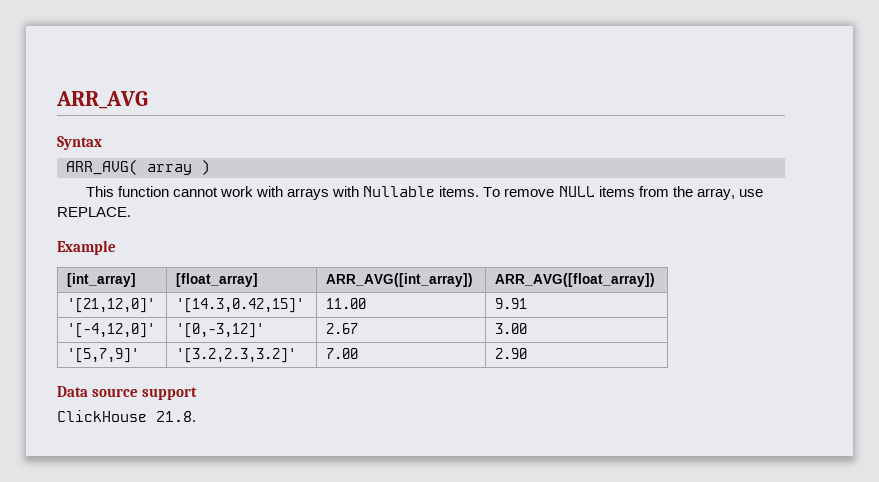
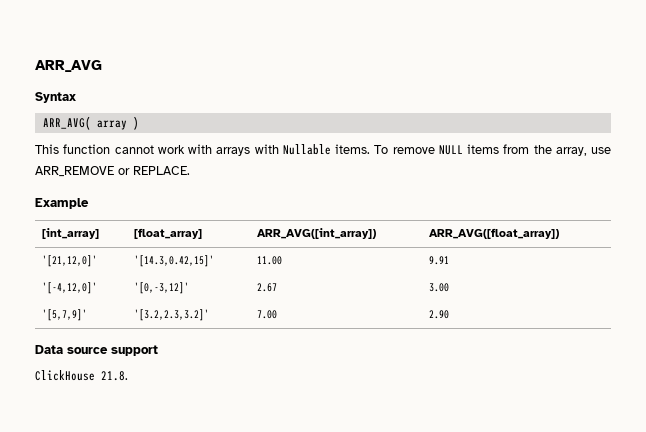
- To remove NULL items from the array, use REPLACE.
+ To remove NULL items from the array, use ARR_REMOVE or REPLACE.

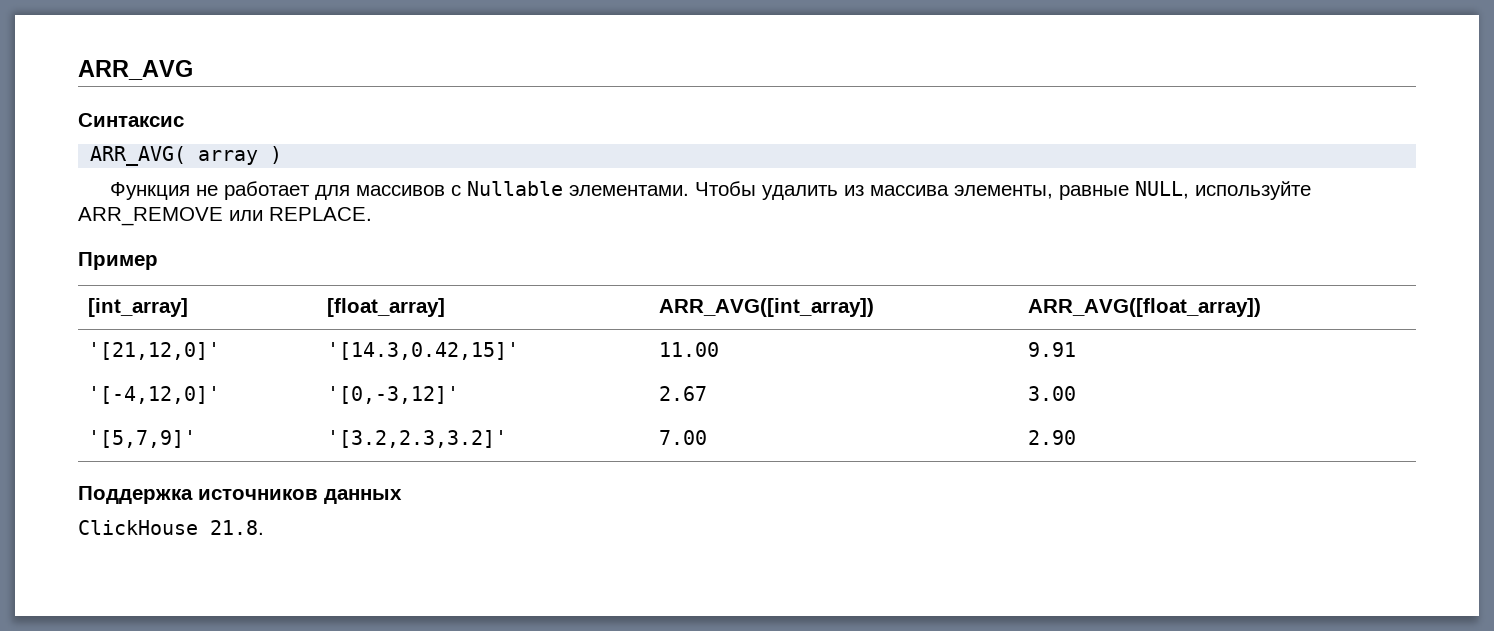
- Syntax
+ Синтаксис
- This function cannot work with arrays with Nullable items. To remove NULL items from the array, use ARR_REMOVE or REPLACE.
+ Функция не работает для массивов с Nullable элементами. Чтобы удалить из массива элементы, равные NULL, используйте ARR_REMOVE или REPLACE.
- Example
+ Пример
- Data source support
+ Поддержка источников данных

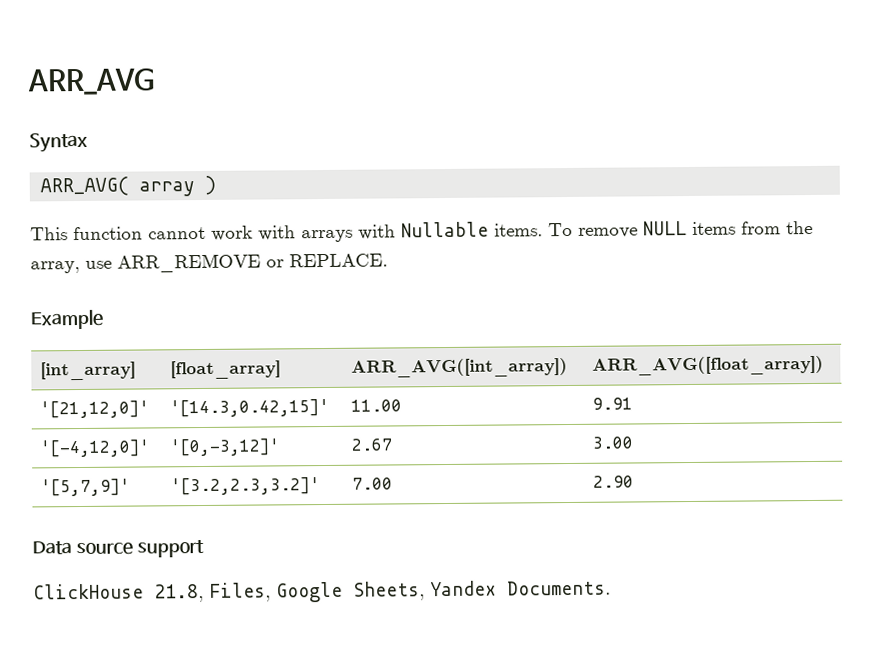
- Синтаксис
+ Syntax
- Функция не работает для массивов с Nullable элементами. Чтобы удалить из массива элементы, равные NULL, используйте ARR_REMOVE или REPLACE.
+ This function cannot work with arrays with Nullable items. To remove NULL items from the array, use ARR_REMOVE or REPLACE.
- Пример
+ Example
- Поддержка источников данных
- ClickHouse 21.8.
+ Data source support
+ ClickHouse 21.8, Files, Google Sheets, Yandex Documents.

